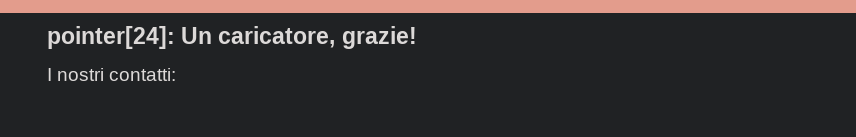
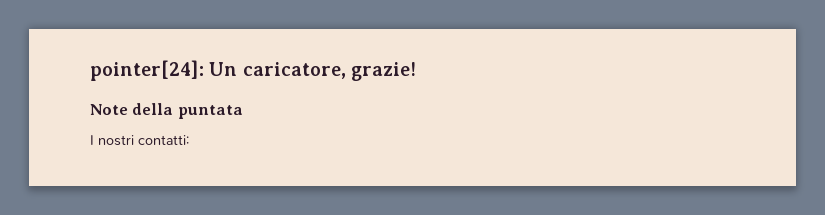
+ Note della puntata

